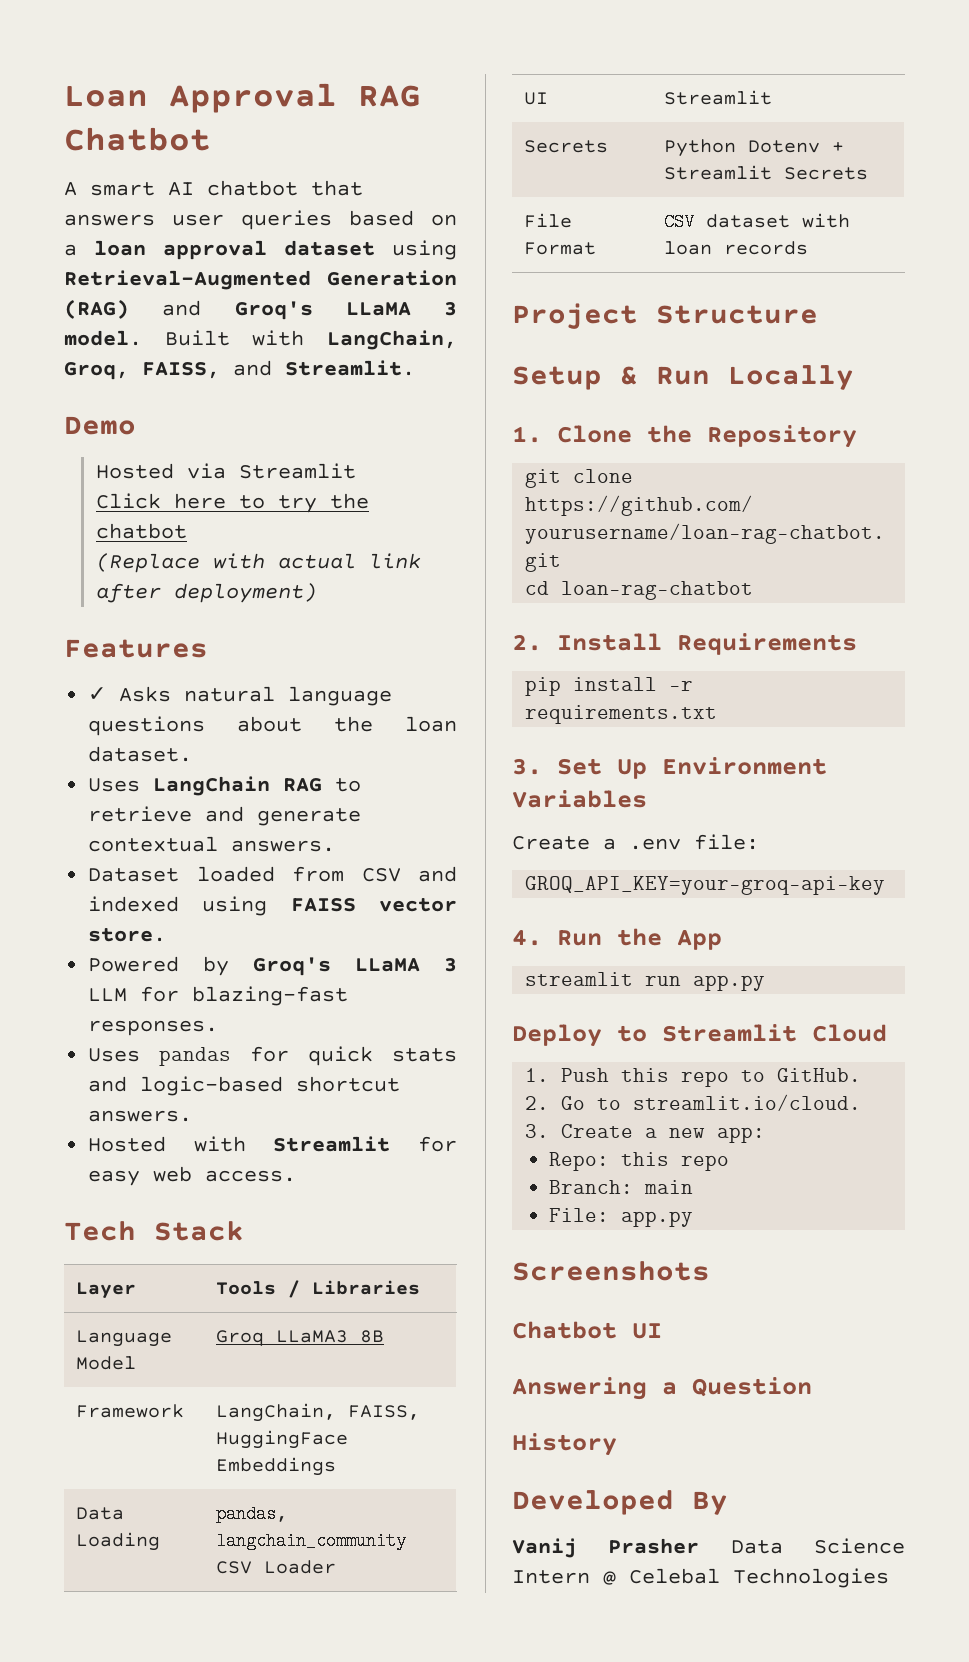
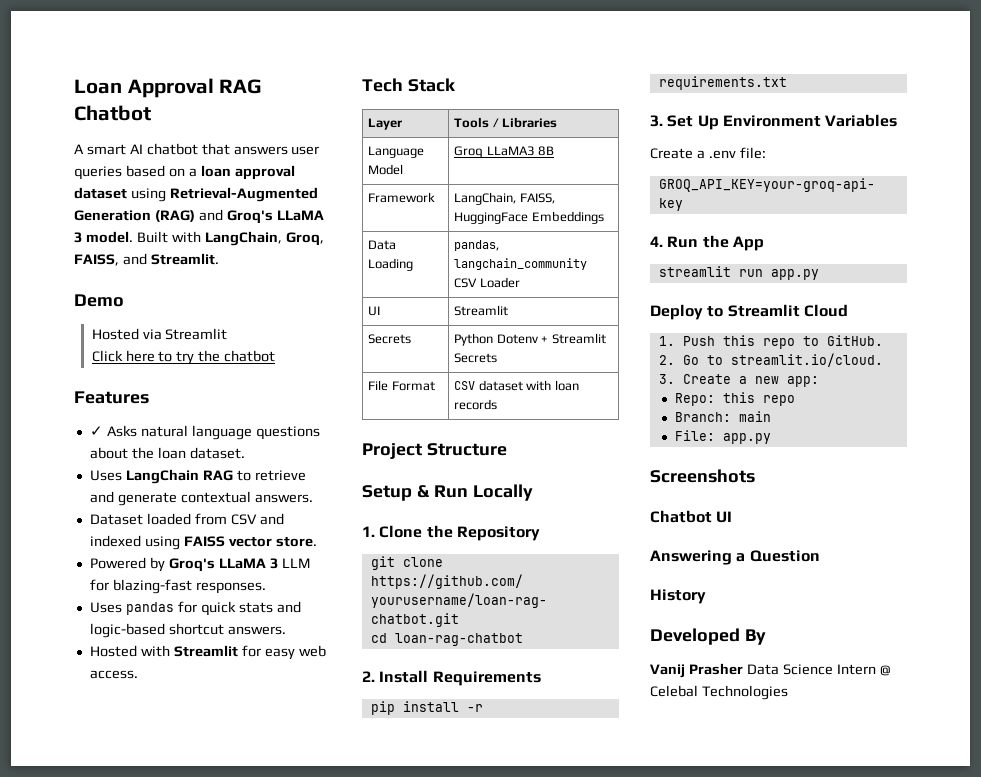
- (Replace with actual link after deployment)

